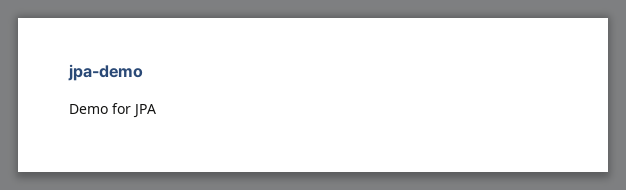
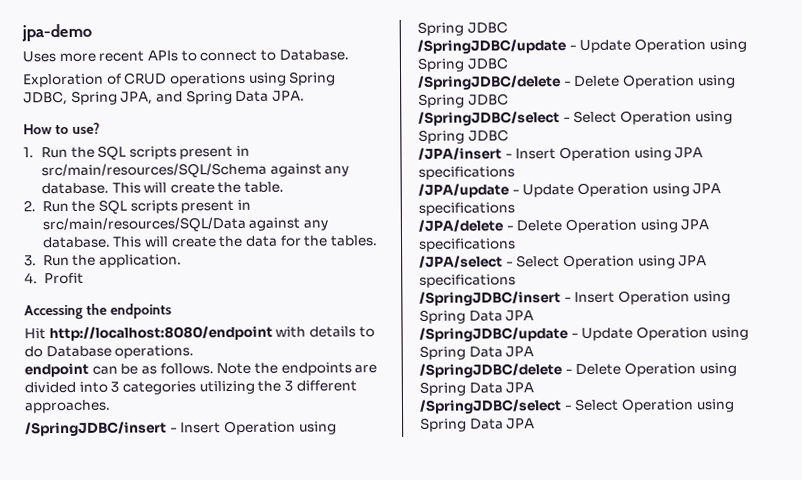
- Demo for JPA
+ Uses more recent APIs to connect to Database.
+ Exploration of CRUD operations using Spring JDBC, Spring JPA, and Spring Data JPA.
+ How to use?
+ 1. Run the SQL scripts present in src/main/resources/SQL/Schema against any database. This will create the table.
+ 2. Run the SQL scripts present in src/main/resources/SQL/Data against any database. This will create the data for the tables.
+ 3. Run the application.
+ 4. Profit
+ Accessing the endpoints
+ Hit http://localhost:8080/endpoint with details to do Database operations.
+ endpoint can be as follows. Note the endpoints are divided into 3 categories utilizing the 3 different approaches.
+ /SpringJDBC/insert - Insert Operation using Spring JDBC
+ /SpringJDBC/update - Update Operation using Spring JDBC
+ /SpringJDBC/delete - Delete Operation using Spring JDBC
+ /SpringJDBC/select - Select Operation using Spring JDBC
+ /JPA/insert - Insert Operation using JPA specifications
+ /JPA/update - Update Operation using JPA specifications
+ /JPA/delete - Delete Operation using JPA specifications
+ /JPA/select - Select Operation using JPA specifications
+ /SpringJDBC/insert - Insert Operation using Spring Data JPA
+ /SpringJDBC/update - Update Operation using Spring Data JPA
+ /SpringJDBC/delete - Delete Operation using Spring Data JPA
+ /SpringJDBC/select - Select Operation using Spring Data JPA

